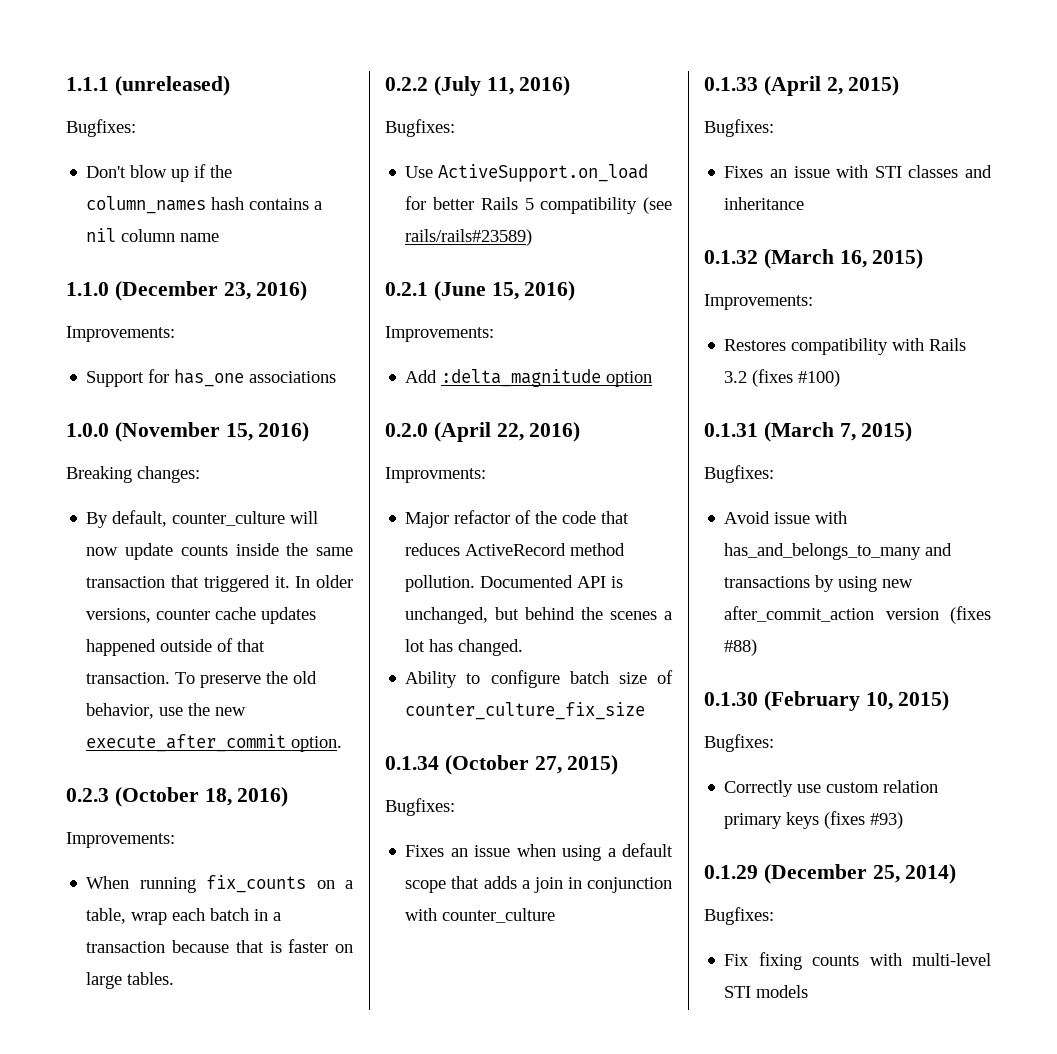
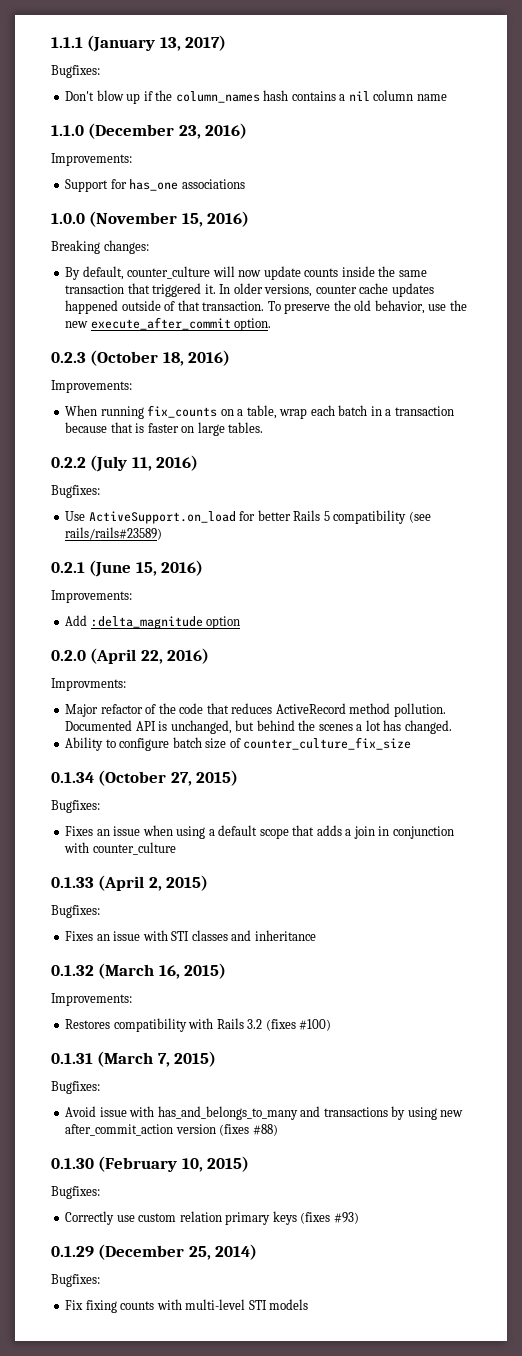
- 1.1.1 (unreleased)
+ 1.1.1 (January 13, 2017)

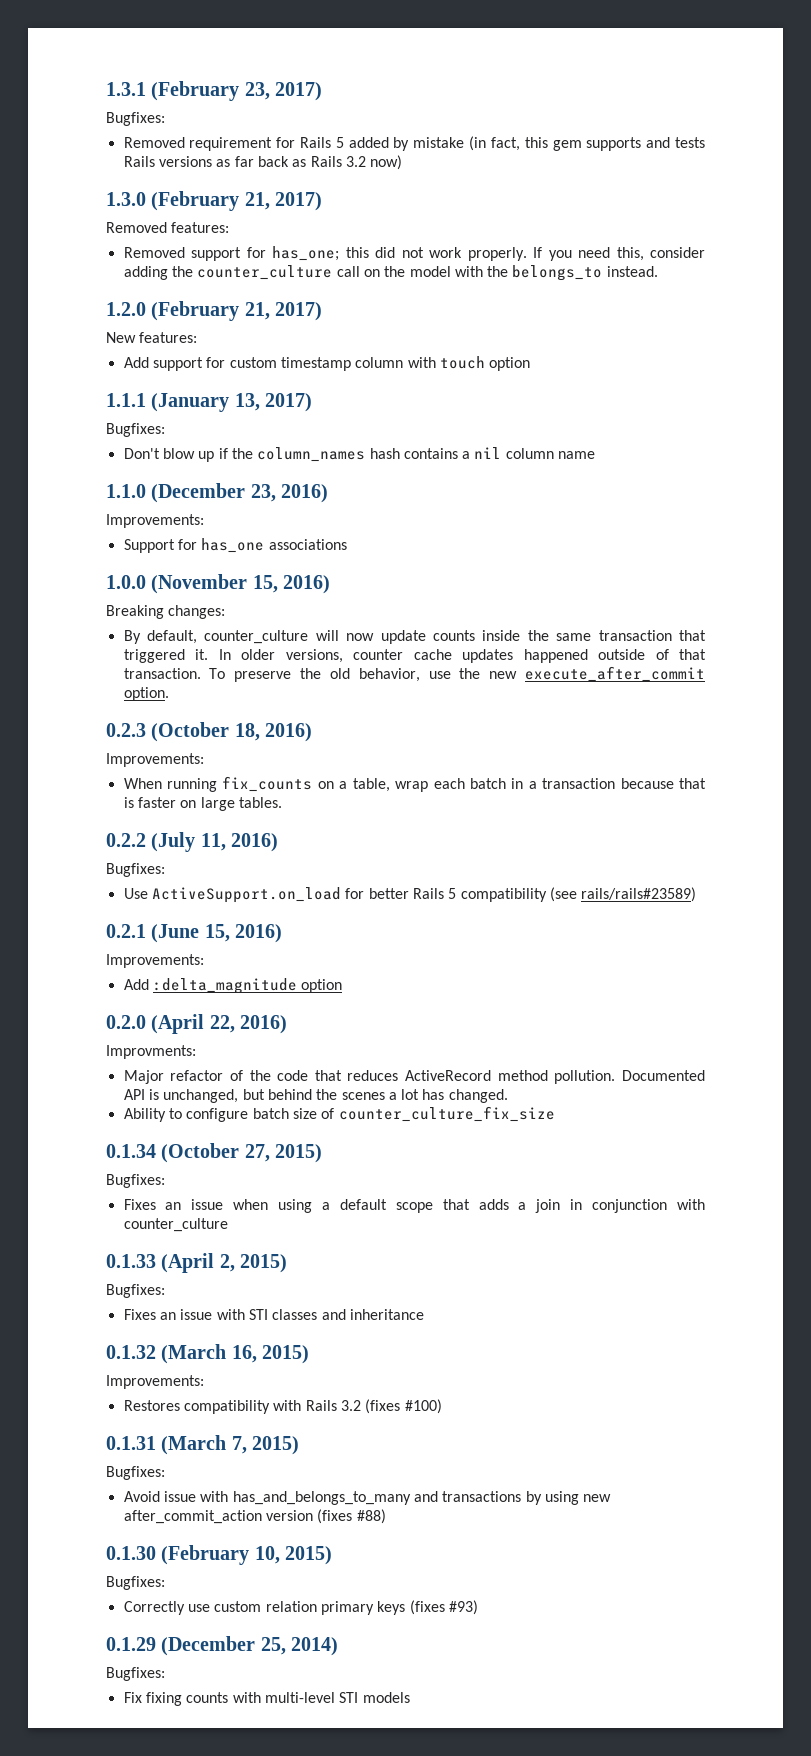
+ 1.3.1 (February 23, 2017)
+ Bugfixes:
+ Removed requirement for Rails 5 added by mistake (in fact, this gem supports and tests Rails versions as far back as Rails 3.2 now)
+ 1.3.0 (February 21, 2017)
+ Removed features:
+ Removed support for has_one; this did not work properly. If you need this, consider adding the counter_culture call on the model with the belongs_to instead.
+ 1.2.0 (February 21, 2017)
+ New features:
+ Add support for custom timestamp column with touch option

